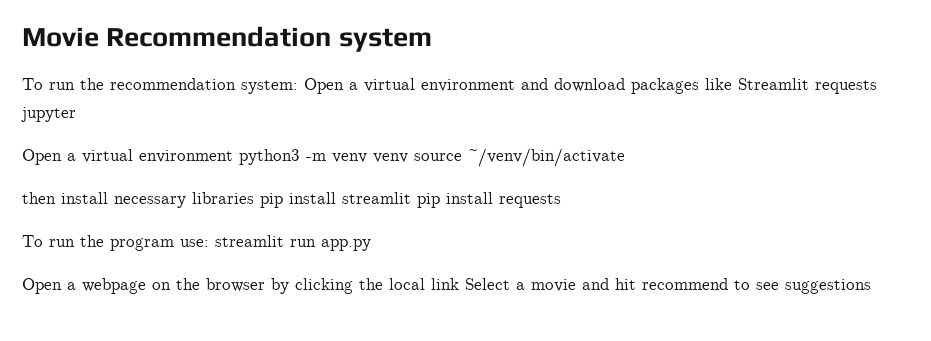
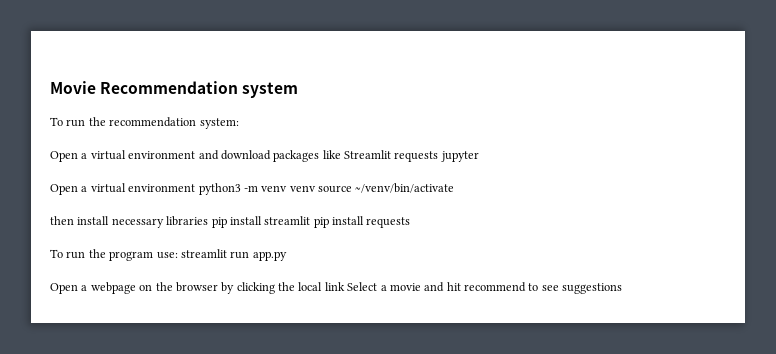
- To run the recommendation system: Open a virtual environment and download packages like Streamlit requests jupyter
+ To run the recommendation system:
+ Open a virtual environment and download packages like Streamlit requests jupyter

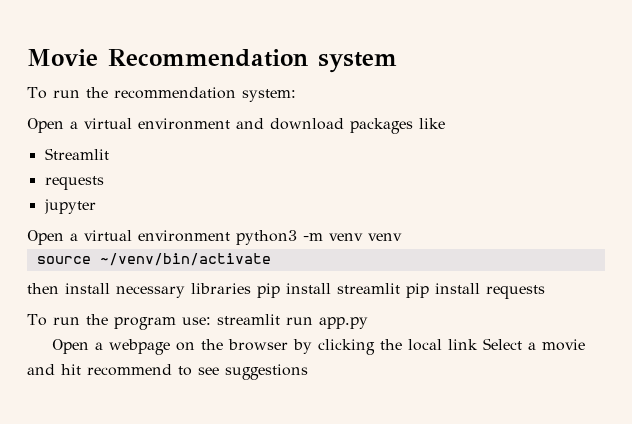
- Open a virtual environment and download packages like Streamlit requests jupyter
+ Open a virtual environment and download packages like
+ Streamlit
+ requests
+ jupyter
- Open a virtual environment python3 -m venv venv source ~/venv/bin/activate
+ Open a virtual environment python3 -m venv venv
+ source ~/venv/bin/activate

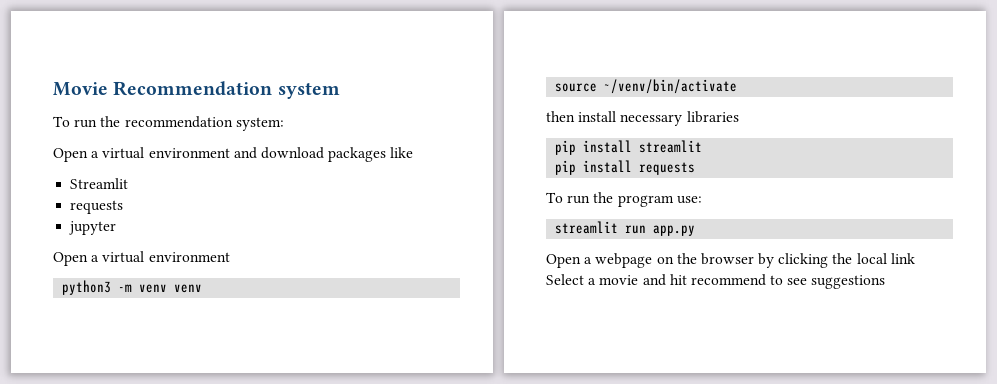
  jupyter
- Open a virtual environment python3 -m venv venv
+ Open a virtual environment
+ python3 -m venv venv
- then install necessary libraries pip install streamlit pip install requests
+ then install necessary libraries
+ pip install streamlit
+ pip install requests
- To run the program use: streamlit run app.py
+ To run the program use:
+ streamlit run app.py

